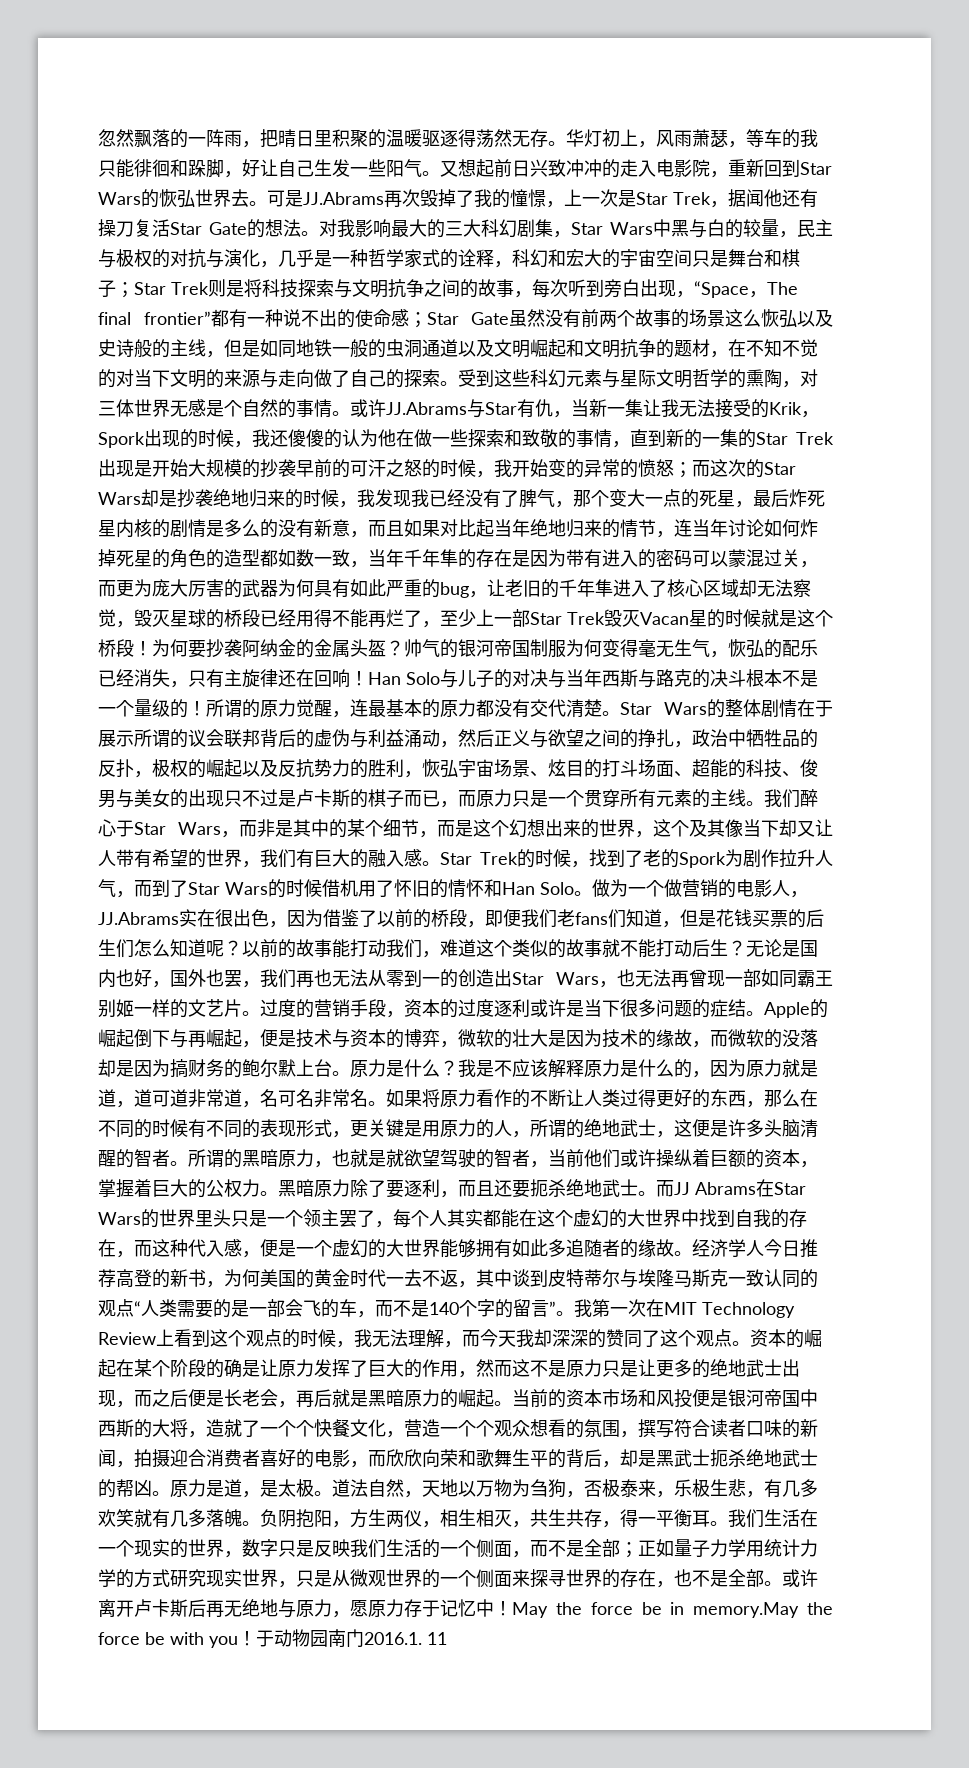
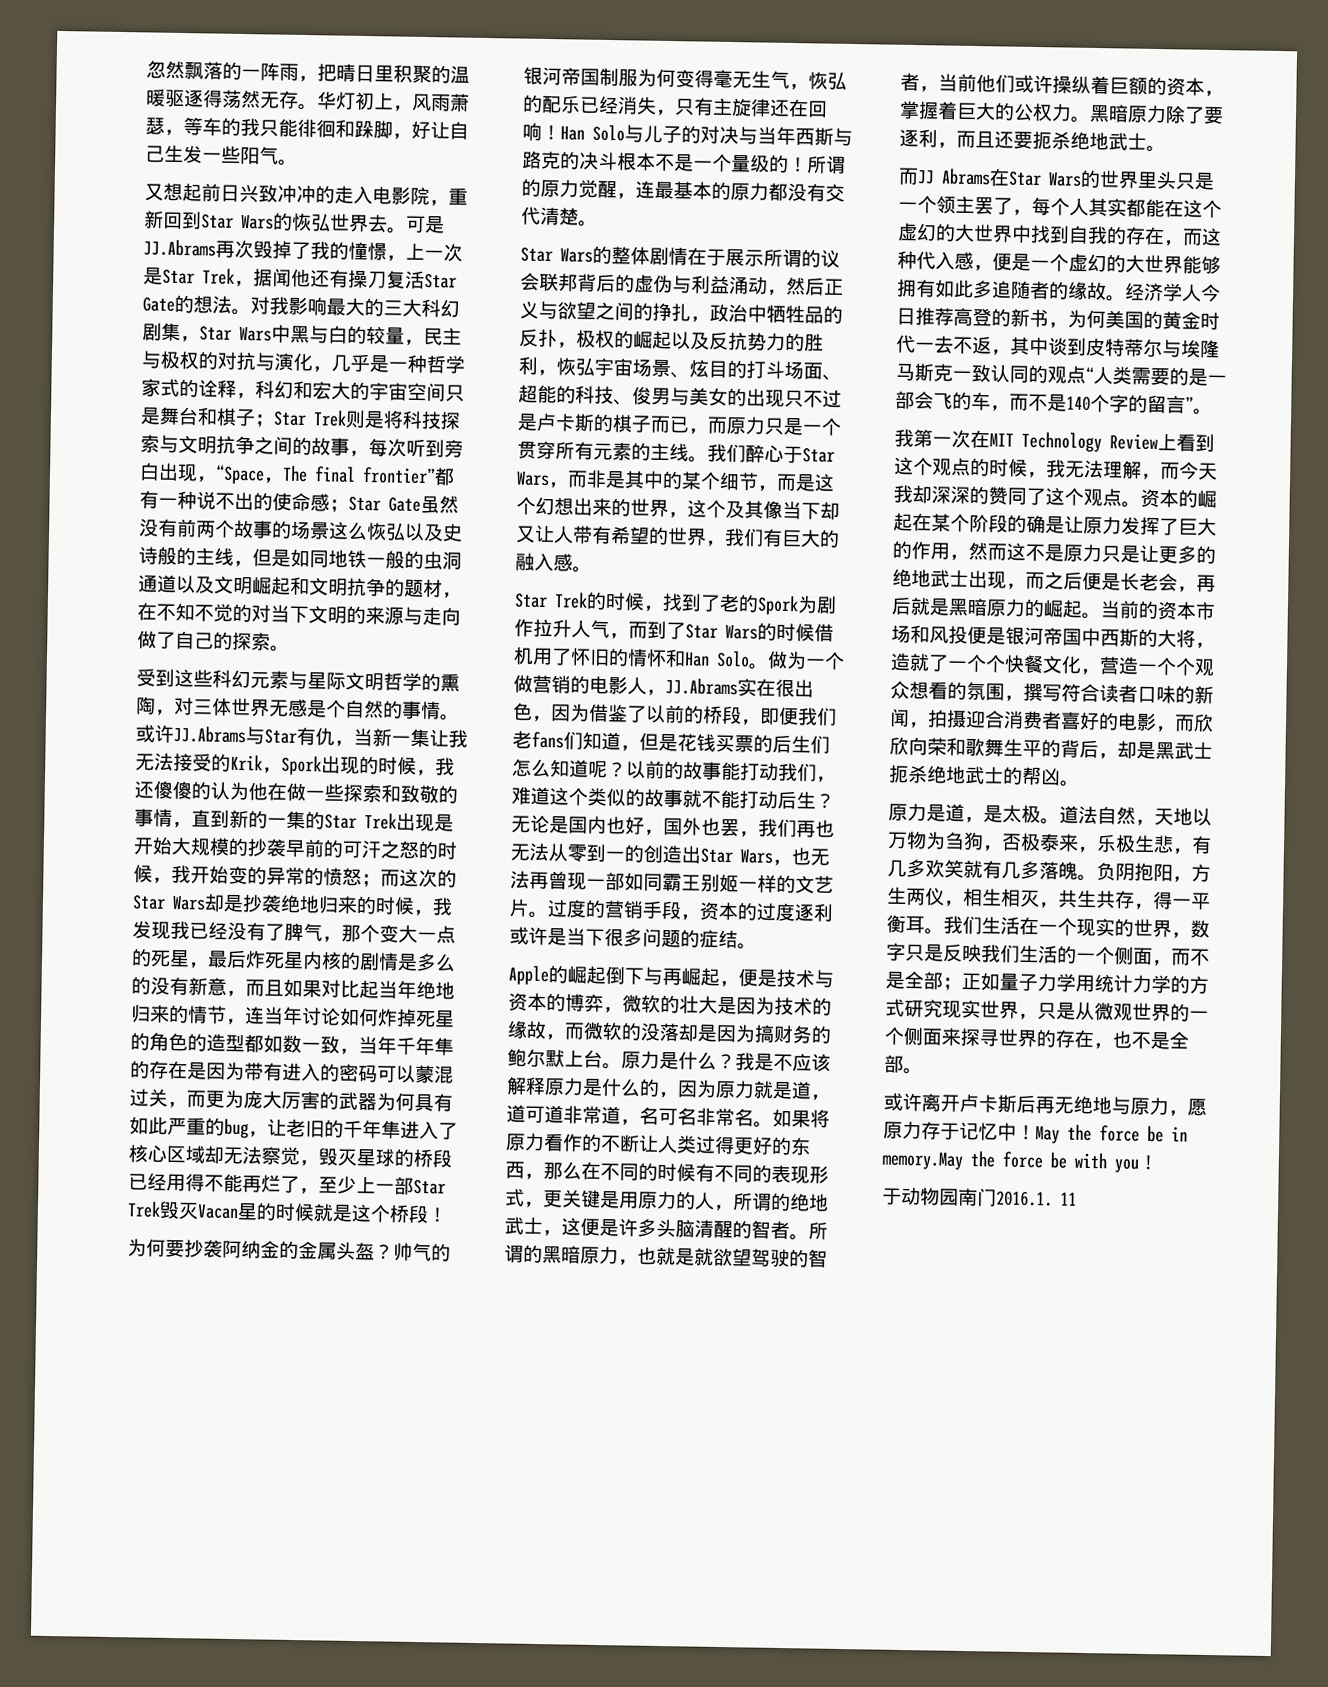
- 华灯初上，风雨萧瑟，等车的我只能徘徊和跺脚，好让自己生发一些阳气。又想起前日兴致冲冲的走入电影院，重新回到Star Wars的恢弘世界去。
+ 华灯初上，风雨萧瑟，等车的我只能徘徊和跺脚，好让自己生发一些阳气。
+ 又想起前日兴致冲冲的走入电影院，重新回到Star Wars的恢弘世界去。
- Star Gate虽然没有前两个故事的场景这么恢弘以及史诗般的主线，但是如同地铁一般的虫洞通道以及文明崛起和文明抗争的题材，在不知不觉的对当下文明的来源与走向做了自己的探索。受到这些科幻元素与星际文明哲学的熏陶，对三体世界无感是个自然的事情。
+ Star Gate虽然没有前两个故事的场景这么恢弘以及史诗般的主线，但是如同地铁一般的虫洞通道以及文明崛起和文明抗争的题材，在不知不觉的对当下文明的来源与走向做了自己的探索。
+ 受到这些科幻元素与星际文明哲学的熏陶，对三体世界无感是个自然的事情。
- 而这次的Star Wars却是抄袭绝地归来的时候，我发现我已经没有了脾气，那个变大一点的死星，最后炸死星内核的剧情是多么的没有新意，而且如果对比起当年绝地归来的情节，连当年讨论如何炸掉死星的角色的造型都如数一致，当年千年隼的存在是因为带有进入的密码可以蒙混过关，而更为庞大厉害的武器为何具有如此严重的bug，让老旧的千年隼进入了核心区域却无法察觉，毁灭星球的桥段已经用得不能再烂了，至少上一部Star Trek毁灭Vacan星的时候就是这个桥段！为何要抄袭阿纳金的金属头盔？
+ 而这次的Star Wars却是抄袭绝地归来的时候，我发现我已经没有了脾气，那个变大一点的死星，最后炸死星内核的剧情是多么的没有新意，而且如果对比起当年绝地归来的情节，连当年讨论如何炸掉死星的角色的造型都如数一致，当年千年隼的存在是因为带有进入的密码可以蒙混过关，而更为庞大厉害的武器为何具有如此严重的bug，让老旧的千年隼进入了核心区域却无法察觉，毁灭星球的桥段已经用得不能再烂了，至少上一部Star Trek毁灭Vacan星的时候就是这个桥段！
+ 为何要抄袭阿纳金的金属头盔？
- 所谓的原力觉醒，连最基本的原力都没有交代清楚。Star Wars的整体剧情在于展示所谓的议会联邦背后的虚伪与利益涌动，然后正义与欲望之间的挣扎，政治中牺牲品的反扑，极权的崛起以及反抗势力的胜利，恢弘宇宙场景、炫目的打斗场面、超能的科技、俊男与美女的出现只不过是卢卡斯的棋子而已，而原力只是一个贯穿所有元素的主线。
+ 所谓的原力觉醒，连最基本的原力都没有交代清楚。
+ Star Wars的整体剧情在于展示所谓的议会联邦背后的虚伪与利益涌动，然后正义与欲望之间的挣扎，政治中牺牲品的反扑，极权的崛起以及反抗势力的胜利，恢弘宇宙场景、炫目的打斗场面、超能的科技、俊男与美女的出现只不过是卢卡斯的棋子而已，而原力只是一个贯穿所有元素的主线。
- 我们醉心于Star Wars，而非是其中的某个细节，而是这个幻想出来的世界，这个及其像当下却又让人带有希望的世界，我们有巨大的融入感。Star Trek的时候，找到了老的Spork为剧作拉升人气，而到了Star Wars的时候借机用了怀旧的情怀和Han Solo。
+ 我们醉心于Star Wars，而非是其中的某个细节，而是这个幻想出来的世界，这个及其像当下却又让人带有希望的世界，我们有巨大的融入感。
+ Star Trek的时候，找到了老的Spork为剧作拉升人气，而到了Star Wars的时候借机用了怀旧的情怀和Han Solo。
- 过度的营销手段，资本的过度逐利或许是当下很多问题的症结。Apple的崛起倒下与再崛起，便是技术与资本的博弈，微软的壮大是因为技术的缘故，而微软的没落却是因为搞财务的鲍尔默上台。
+ 过度的营销手段，资本的过度逐利或许是当下很多问题的症结。
+ Apple的崛起倒下与再崛起，便是技术与资本的博弈，微软的壮大是因为技术的缘故，而微软的没落却是因为搞财务的鲍尔默上台。
- 黑暗原力除了要逐利，而且还要扼杀绝地武士。而JJ Abrams在Star Wars的世界里头只是一个领主罢了，每个人其实都能在这个虚幻的大世界中找到自我的存在，而这种代入感，便是一个虚幻的大世界能够拥有如此多追随者的缘故。
+ 黑暗原力除了要逐利，而且还要扼杀绝地武士。
+ 而JJ Abrams在Star Wars的世界里头只是一个领主罢了，每个人其实都能在这个虚幻的大世界中找到自我的存在，而这种代入感，便是一个虚幻的大世界能够拥有如此多追随者的缘故。
- 经济学人今日推荐高登的新书，为何美国的黄金时代一去不返，其中谈到皮特蒂尔与埃隆马斯克一致认同的观点“人类需要的是一部会飞的车，而不是140个字的留言”。我第一次在MIT Technology Review上看到这个观点的时候，我无法理解，而今天我却深深的赞同了这个观点。
+ 经济学人今日推荐高登的新书，为何美国的黄金时代一去不返，其中谈到皮特蒂尔与埃隆马斯克一致认同的观点“人类需要的是一部会飞的车，而不是140个字的留言”。
+ 我第一次在MIT Technology Review上看到这个观点的时候，我无法理解，而今天我却深深的赞同了这个观点。
- 当前的资本市场和风投便是银河帝国中西斯的大将，造就了一个个快餐文化，营造一个个观众想看的氛围，撰写符合读者口味的新闻，拍摄迎合消费者喜好的电影，而欣欣向荣和歌舞生平的背后，却是黑武士扼杀绝地武士的帮凶。原力是道，是太极。
+ 当前的资本市场和风投便是银河帝国中西斯的大将，造就了一个个快餐文化，营造一个个观众想看的氛围，撰写符合读者口味的新闻，拍摄迎合消费者喜好的电影，而欣欣向荣和歌舞生平的背后，却是黑武士扼杀绝地武士的帮凶。
+ 原力是道，是太极。
- 我们生活在一个现实的世界，数字只是反映我们生活的一个侧面，而不是全部；正如量子力学用统计力学的方式研究现实世界，只是从微观世界的一个侧面来探寻世界的存在，也不是全部。或许离开卢卡斯后再无绝地与原力，愿原力存于记忆中！
+ 我们生活在一个现实的世界，数字只是反映我们生活的一个侧面，而不是全部；正如量子力学用统计力学的方式研究现实世界，只是从微观世界的一个侧面来探寻世界的存在，也不是全部。
+ 或许离开卢卡斯后再无绝地与原力，愿原力存于记忆中！
- May the force be in memory.May the force be with you！于动物园南门2016.1. 11
+ May the force be in memory.May the force be with you！
+ 于动物园南门2016.1. 11

